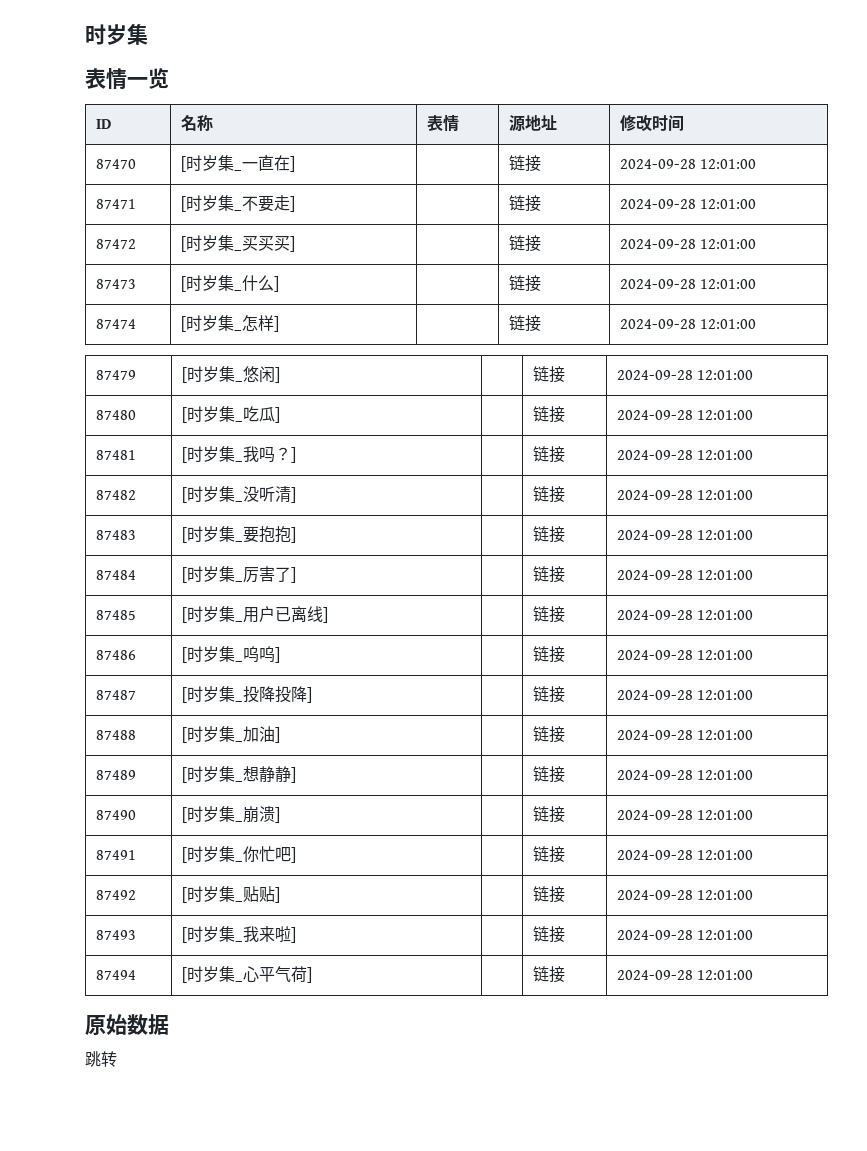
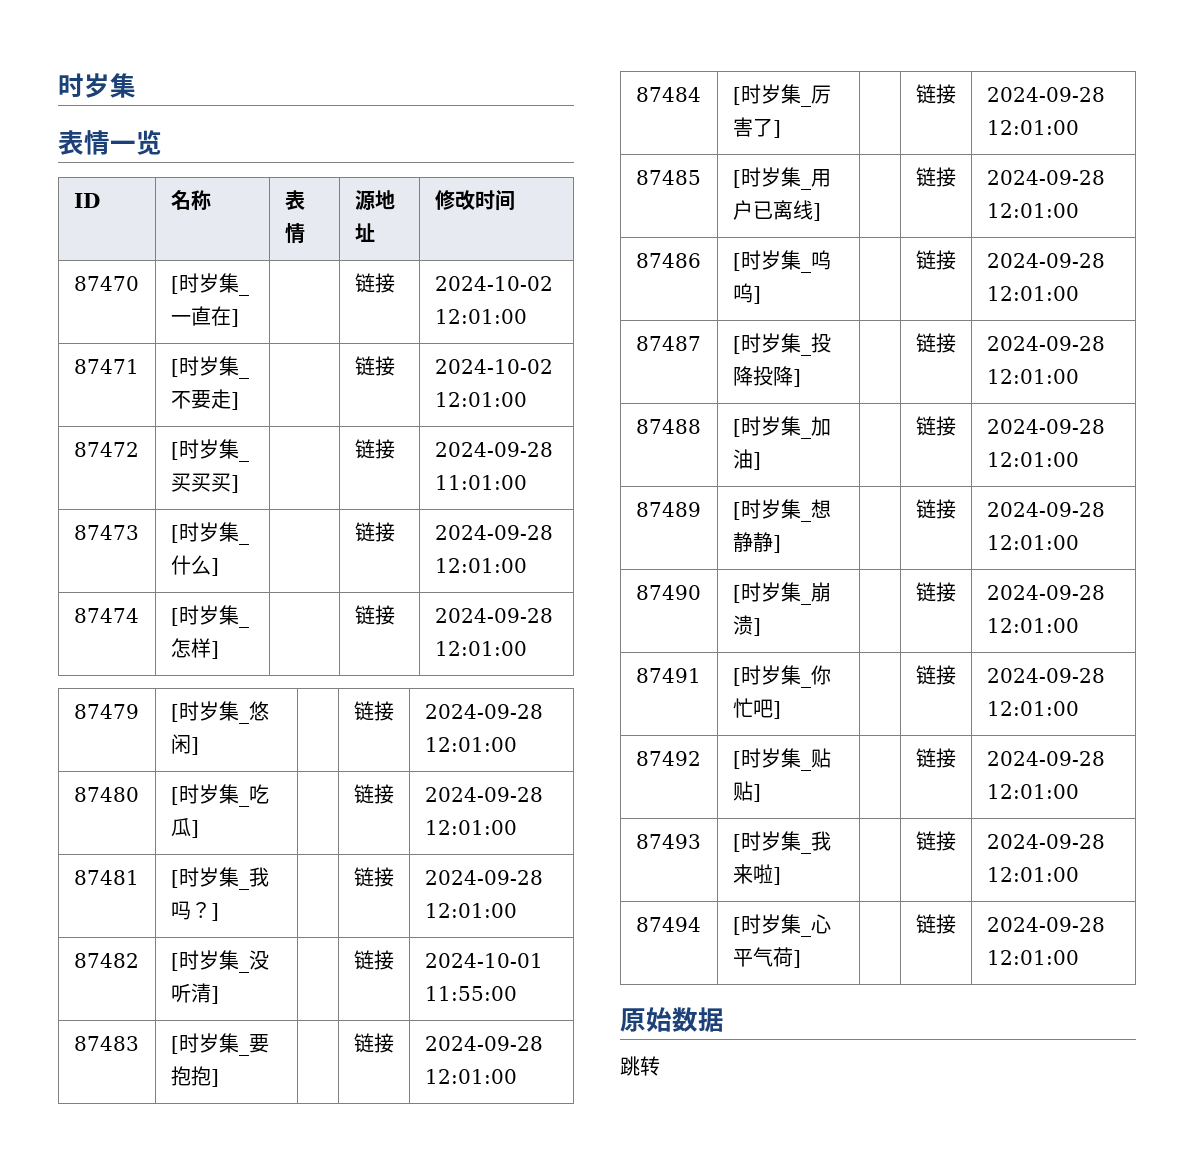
- 87470 | [时岁集_一直在] | | 链接 | 2024-09-28 12:01:00
+ 87470 | [时岁集_一直在] | | 链接 | 2024-10-02 12:01:00
- 87471 | [时岁集_不要走] | | 链接 | 2024-09-28 12:01:00
+ 87471 | [时岁集_不要走] | | 链接 | 2024-10-02 12:01:00
- 87472 | [时岁集_买买买] | | 链接 | 2024-09-28 12:01:00
+ 87472 | [时岁集_买买买] | | 链接 | 2024-09-28 11:01:00
- 87482 | [时岁集_没听清] | | 链接 | 2024-09-28 12:01:00
+ 87482 | [时岁集_没听清] | | 链接 | 2024-10-01 11:55:00

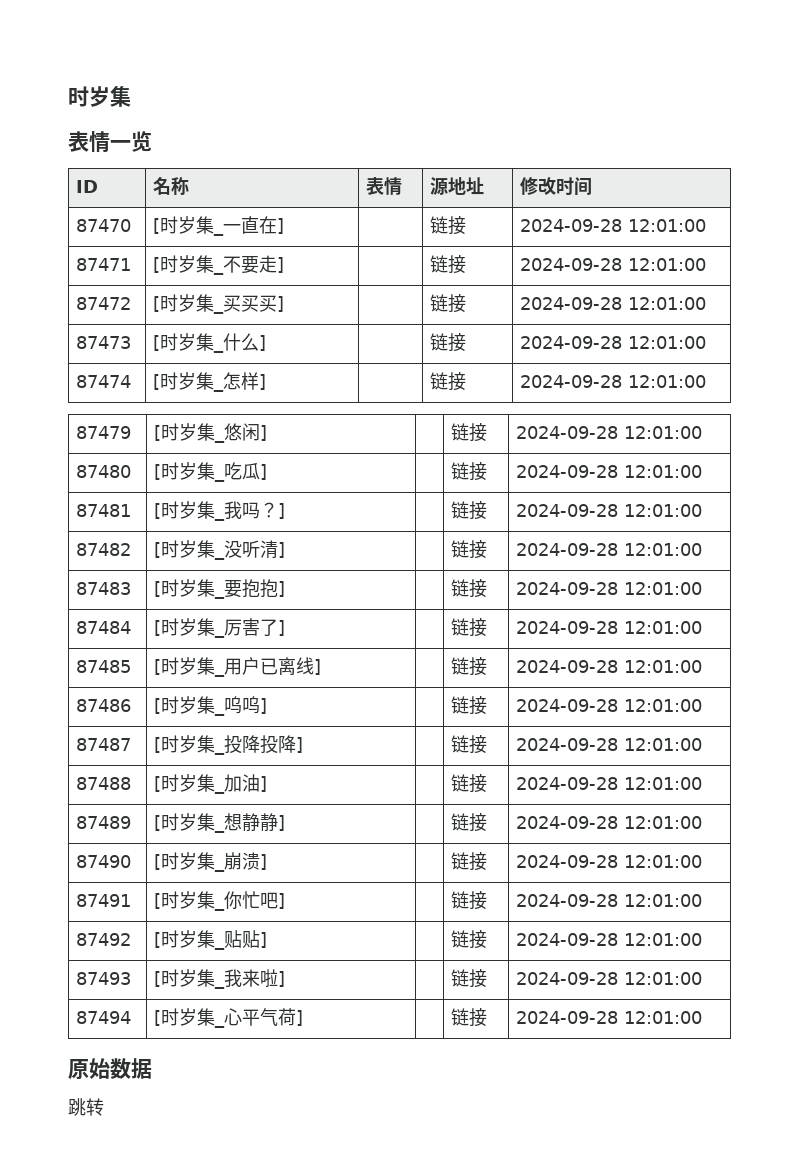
- 87470 | [时岁集_一直在] | | 链接 | 2024-10-02 12:01:00
+ 87470 | [时岁集_一直在] | | 链接 | 2024-09-28 12:01:00
- 87471 | [时岁集_不要走] | | 链接 | 2024-10-02 12:01:00
+ 87471 | [时岁集_不要走] | | 链接 | 2024-09-28 12:01:00
- 87472 | [时岁集_买买买] | | 链接 | 2024-09-28 11:01:00
+ 87472 | [时岁集_买买买] | | 链接 | 2024-09-28 12:01:00
- 87482 | [时岁集_没听清] | | 链接 | 2024-10-01 11:55:00
+ 87482 | [时岁集_没听清] | | 链接 | 2024-09-28 12:01:00

